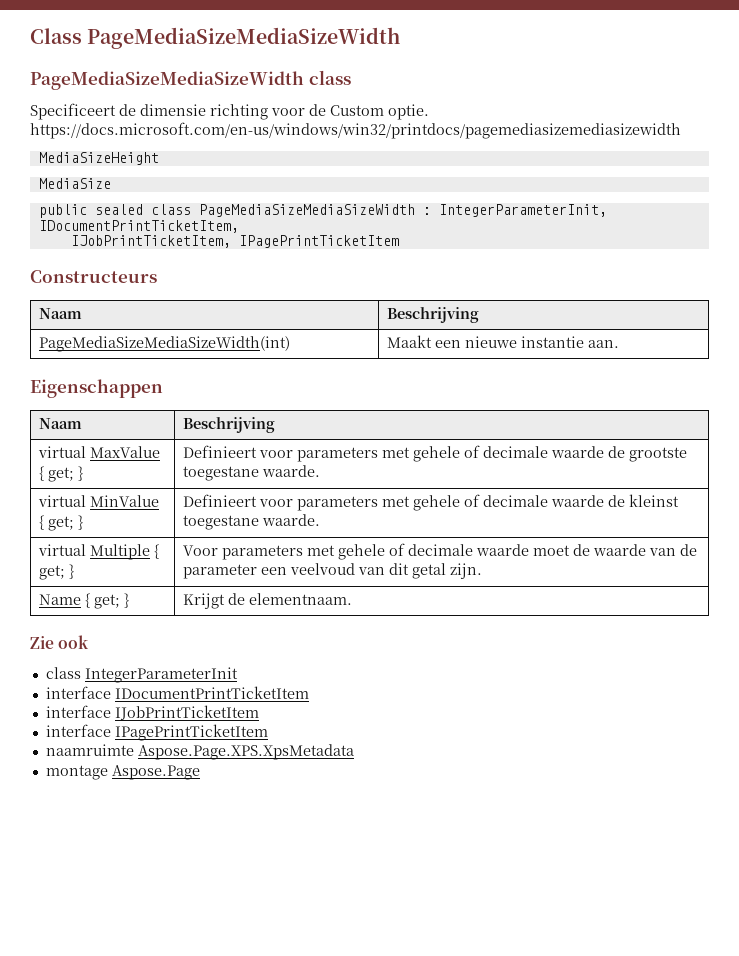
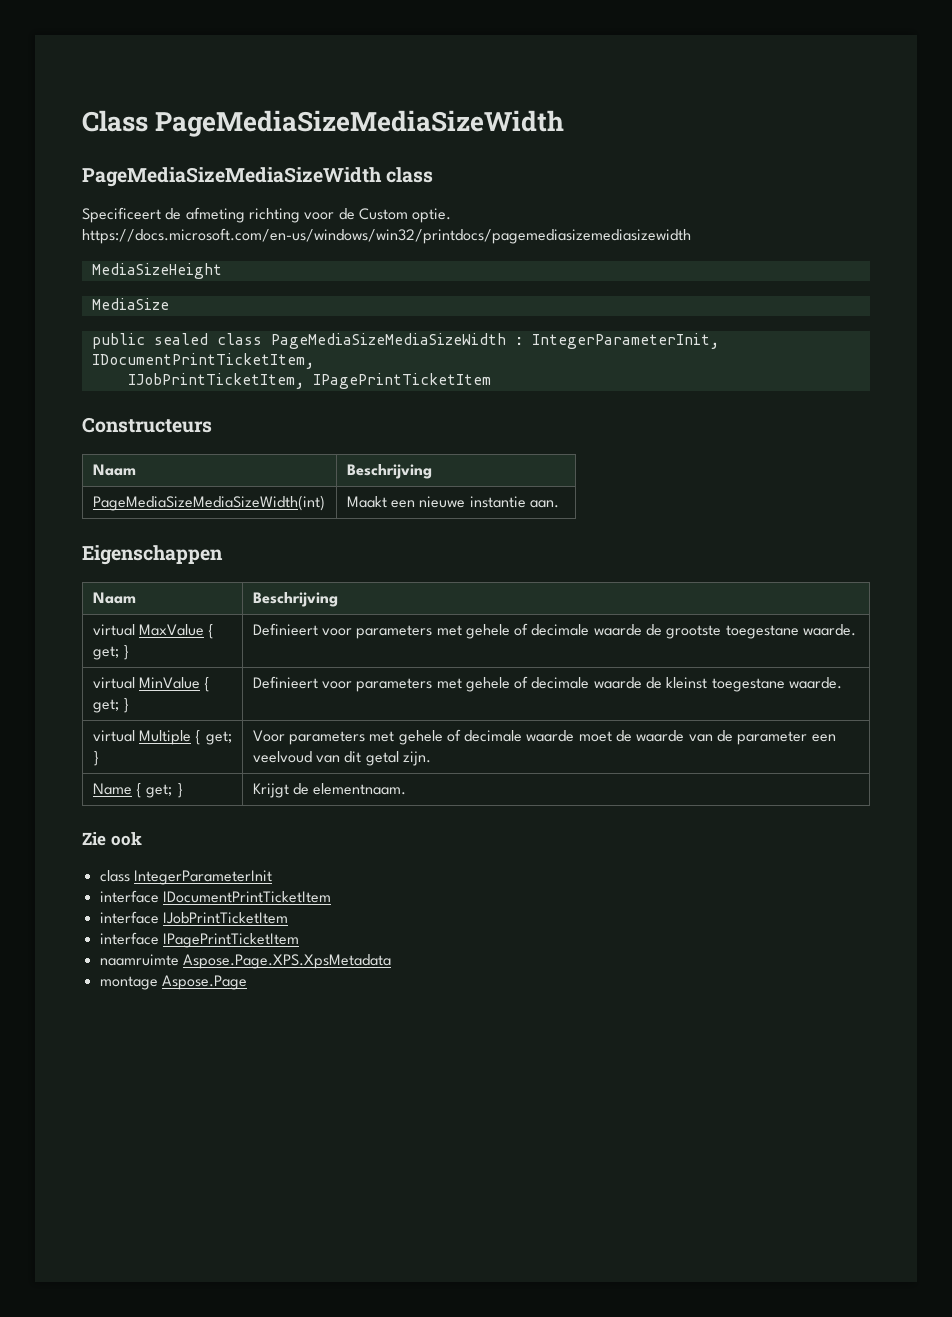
- Specificeert de dimensie richting voor de Custom optie. https://docs.microsoft.com/en-us/windows/win32/printdocs/pagemediasizemediasizewidth
+ Specificeert de afmeting richting voor de Custom optie. https://docs.microsoft.com/en-us/windows/win32/printdocs/pagemediasizemediasizewidth

